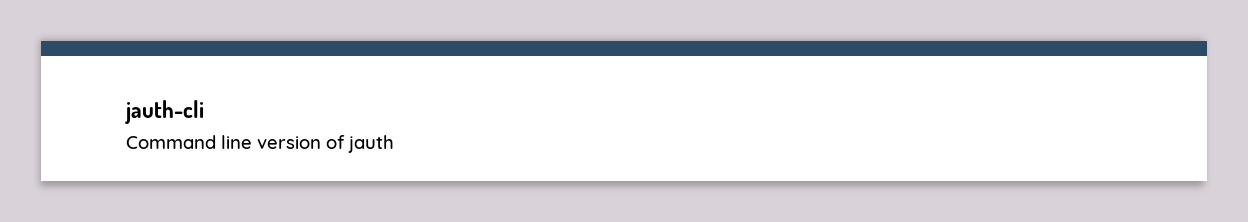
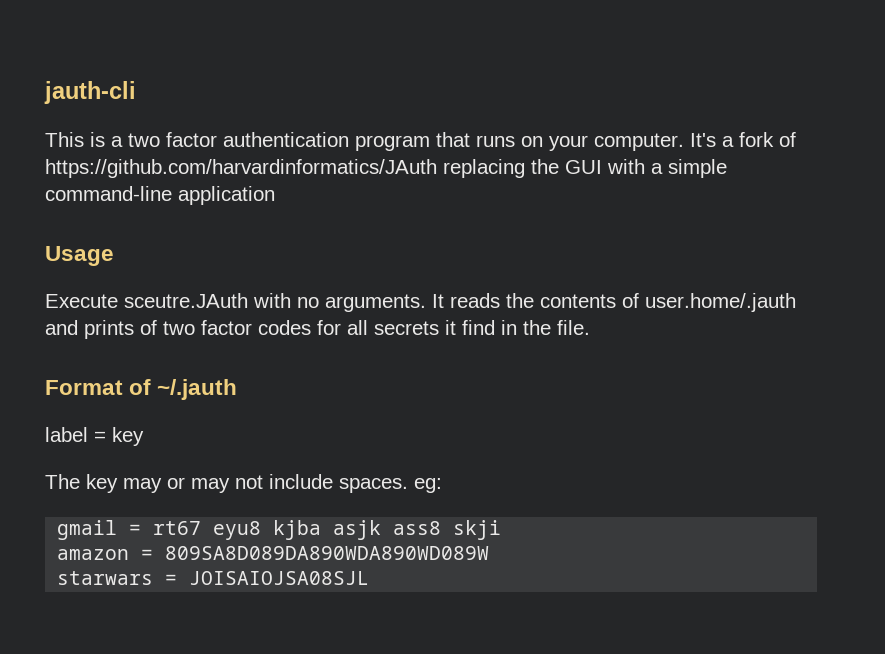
- Command line version of jauth
+ This is a two factor authentication program that runs on your computer. It's a fork of https://github.com/harvardinformatics/JAuth replacing the GUI with a simple command-line application
+ Usage
+ Execute sceutre.JAuth with no arguments. It reads the contents of user.home/.jauth and prints of two factor codes for all secrets it find in the file.
+ Format of ~/.jauth
+ label = key
+ The key may or may not include spaces. eg:
+ gmail = rt67 eyu8 kjba asjk ass8 skji
+ amazon = 809SA8D089DA890WDA890WD089W
+ starwars = JOISAIOJSA08SJL

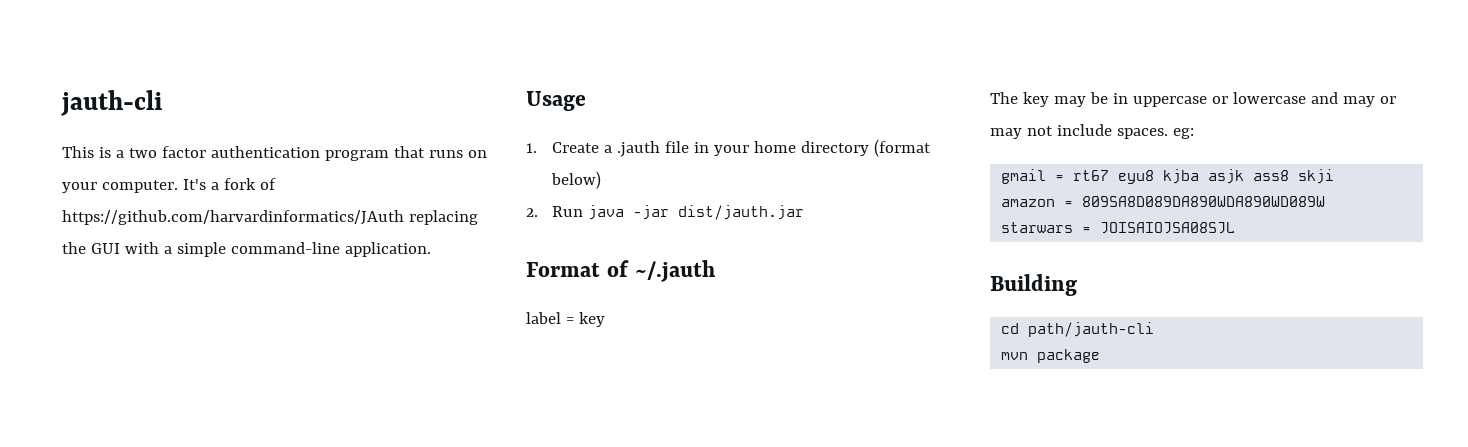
- It's a fork of https://github.com/harvardinformatics/JAuth replacing the GUI with a simple command-line application
+ It's a fork of https://github.com/harvardinformatics/JAuth replacing the GUI with a simple command-line application.
- Execute sceutre.JAuth with no arguments. It reads the contents of user.home/.jauth and prints of two factor codes for all secrets it find in the file.
+ 1. Create a .jauth file in your home directory (format below)
+ 2. Run java -jar dist/jauth.jar
- The key may or may not include spaces. eg:
+ The key may be in uppercase or lowercase and may or may not include spaces. eg:
+ Building
+ cd path/jauth-cli
+ mvn package

